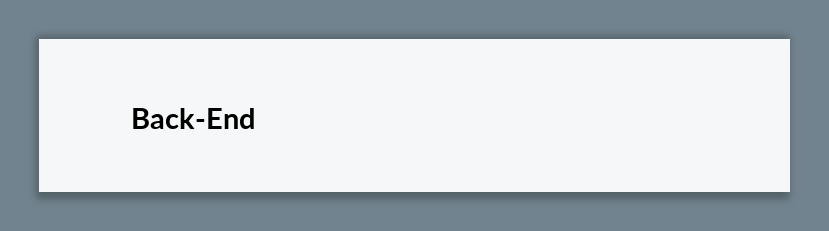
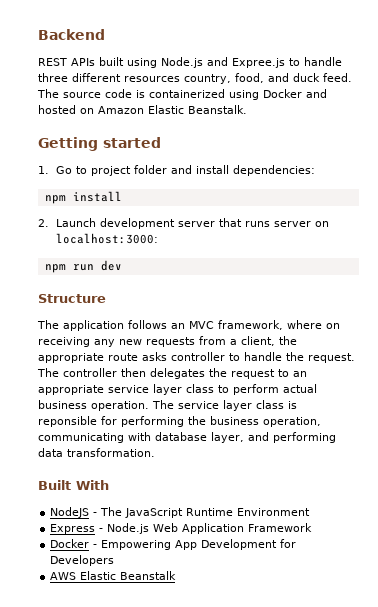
- Back-End
+ Backend
+ REST APIs built using Node.js and Expree.js to handle three different resources country, food, and duck feed. The source code is containerized using Docker and hosted on Amazon Elastic Beanstalk.
+ Getting started
+ 1. Go to project folder and install dependencies:
+ npm install
+ 2. Launch development server that runs server on localhost:3000:
+ npm run dev
+ Structure
+ The application follows an MVC framework, where on receiving any new requests from a client, the appropriate route asks controller to handle the request. The controller then delegates the request to an appropriate service layer class to perform actual business operation. The service layer class is reponsible for performing the business operation, communicating with database layer, and performing data transformation.
+ Built With
+ NodeJS - The JavaScript Runtime Environment
+ Express - Node.js Web Application Framework
+ Docker - Empowering App Development for Developers
+ AWS Elastic Beanstalk

